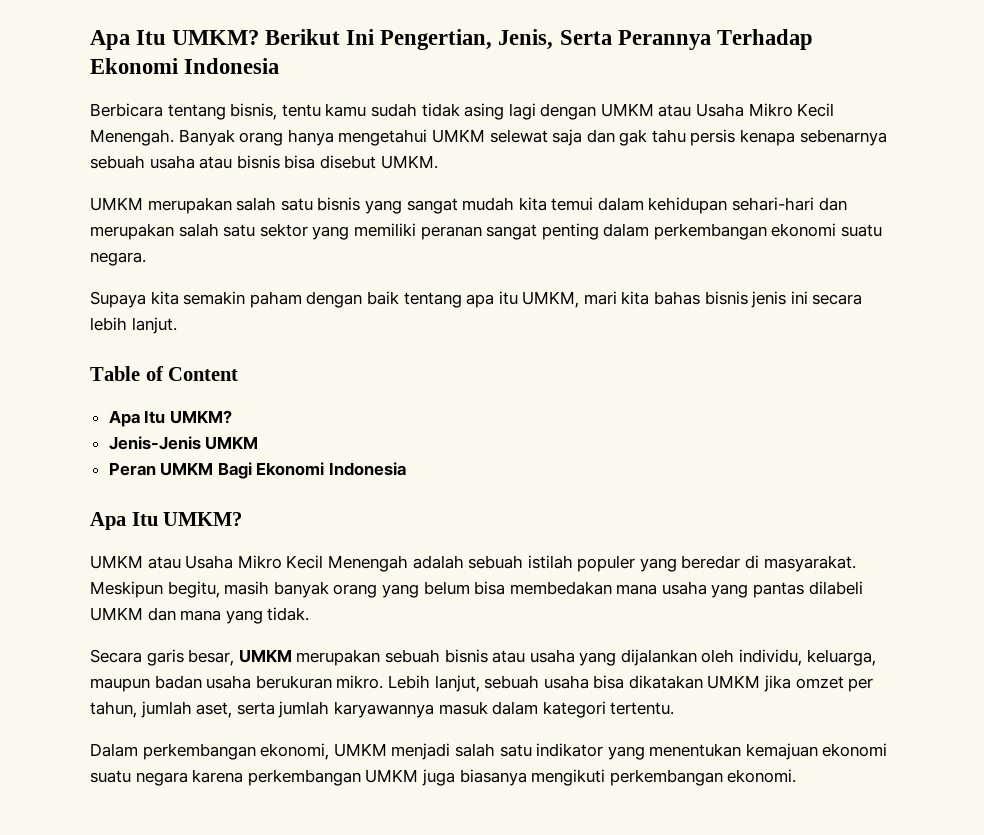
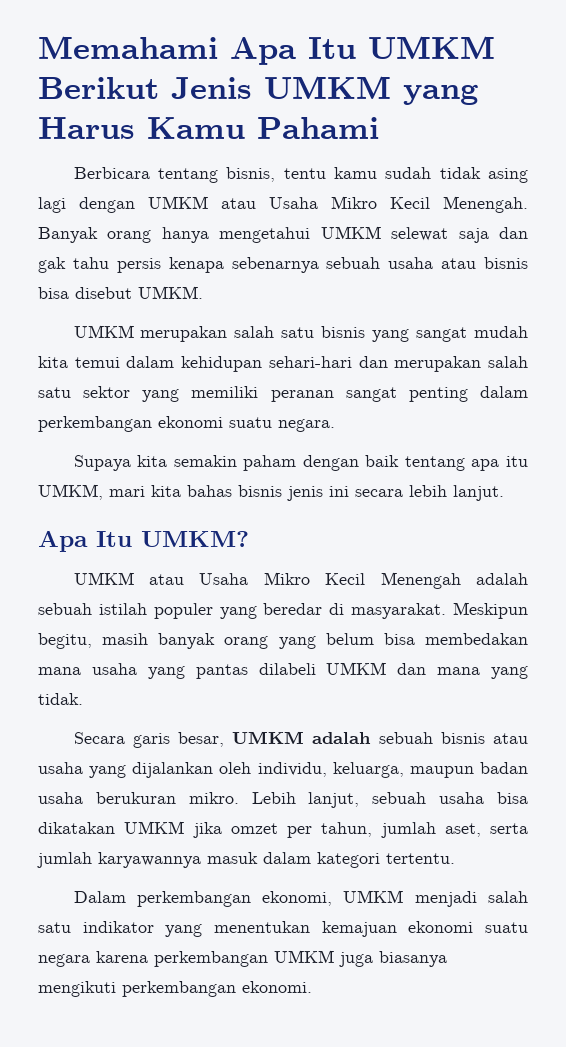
- Apa Itu UMKM? Berikut Ini Pengertian, Jenis, Serta Perannya Terhadap Ekonomi Indonesia
+ Memahami Apa Itu UMKM Berikut Jenis UMKM yang Harus Kamu Pahami
- Table of Content
- Apa Itu UMKM?
- Jenis-Jenis UMKM
- Peran UMKM Bagi Ekonomi Indonesia
- Secara garis besar, UMKM merupakan sebuah bisnis atau usaha yang dijalankan oleh individu, keluarga, maupun badan usaha berukuran mikro.
+ Secara garis besar, UMKM adalah sebuah bisnis atau usaha yang dijalankan oleh individu, keluarga, maupun badan usaha berukuran mikro.

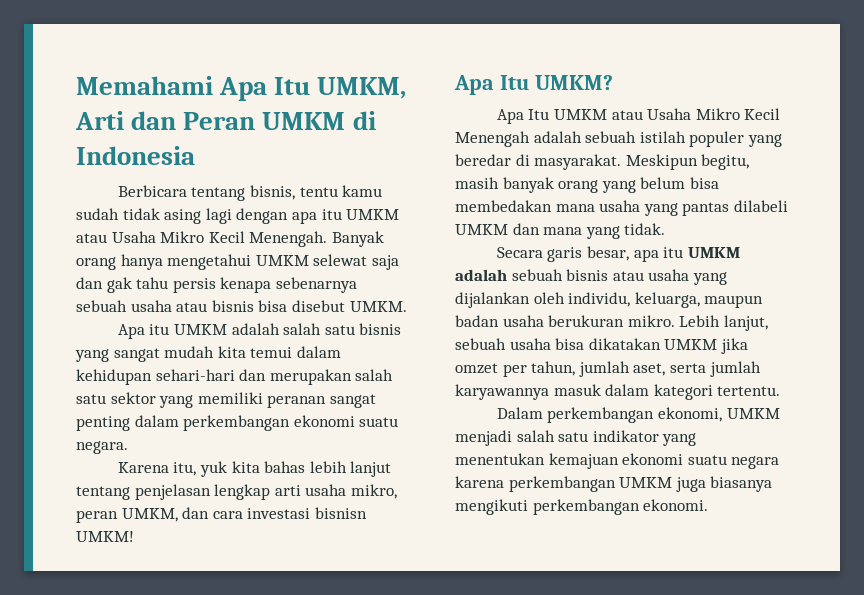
- Memahami Apa Itu UMKM Berikut Jenis UMKM yang Harus Kamu Pahami
+ Memahami Apa Itu UMKM, Arti dan Peran UMKM di Indonesia
- Berbicara tentang bisnis, tentu kamu sudah tidak asing lagi dengan UMKM atau Usaha Mikro Kecil Menengah.
+ Berbicara tentang bisnis, tentu kamu sudah tidak asing lagi dengan apa itu UMKM atau Usaha Mikro Kecil Menengah.
- UMKM merupakan salah satu bisnis yang sangat mudah kita temui dalam kehidupan sehari-hari dan merupakan salah satu sektor yang memiliki peranan sangat penting dalam perkembangan ekonomi suatu negara.
+ Apa itu UMKM adalah salah satu bisnis yang sangat mudah kita temui dalam kehidupan sehari-hari dan merupakan salah satu sektor yang memiliki peranan sangat penting dalam perkembangan ekonomi suatu negara.
- Supaya kita semakin paham dengan baik tentang apa itu UMKM, mari kita bahas bisnis jenis ini secara lebih lanjut.
+ Karena itu, yuk kita bahas lebih lanjut tentang penjelasan lengkap arti usaha mikro, peran UMKM, dan cara investasi bisnisn UMKM!
- UMKM atau Usaha Mikro Kecil Menengah adalah sebuah istilah populer yang beredar di masyarakat.
+ Apa Itu UMKM atau Usaha Mikro Kecil Menengah adalah sebuah istilah populer yang beredar di masyarakat.
- Secara garis besar, UMKM adalah sebuah bisnis atau usaha yang dijalankan oleh individu, keluarga, maupun badan usaha berukuran mikro.
+ Secara garis besar, apa itu UMKM adalah sebuah bisnis atau usaha yang dijalankan oleh individu, keluarga, maupun badan usaha berukuran mikro.

